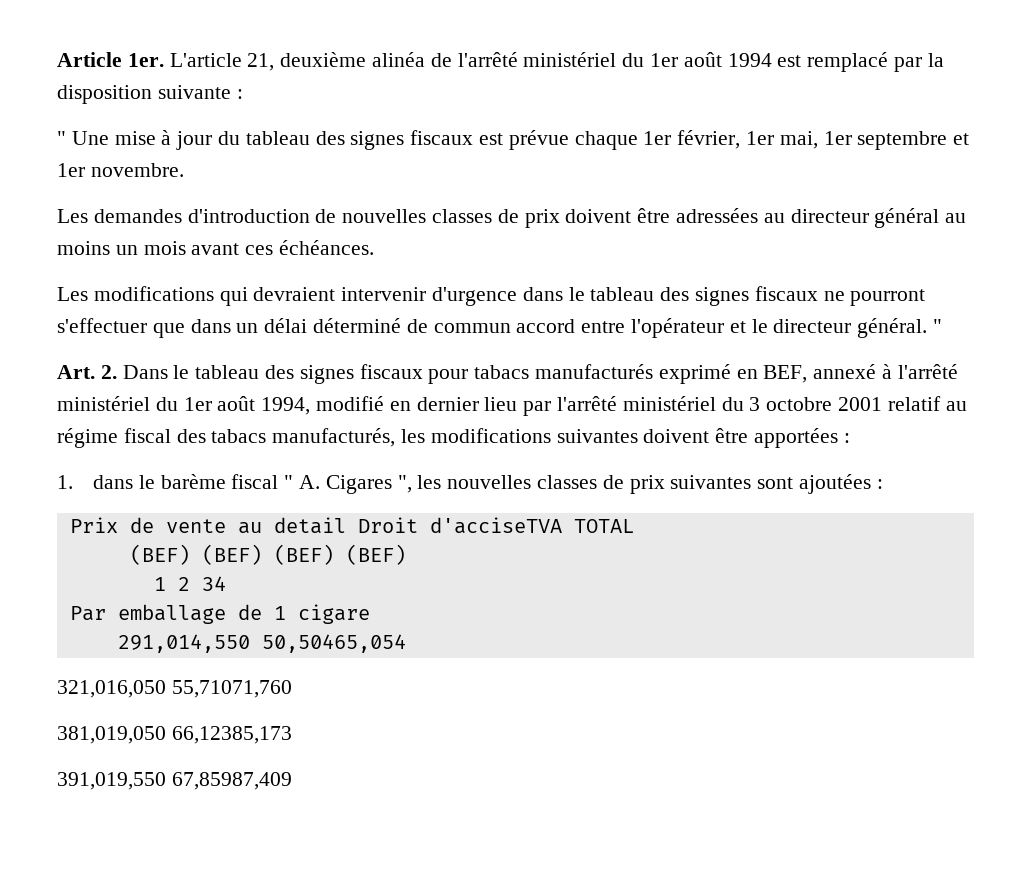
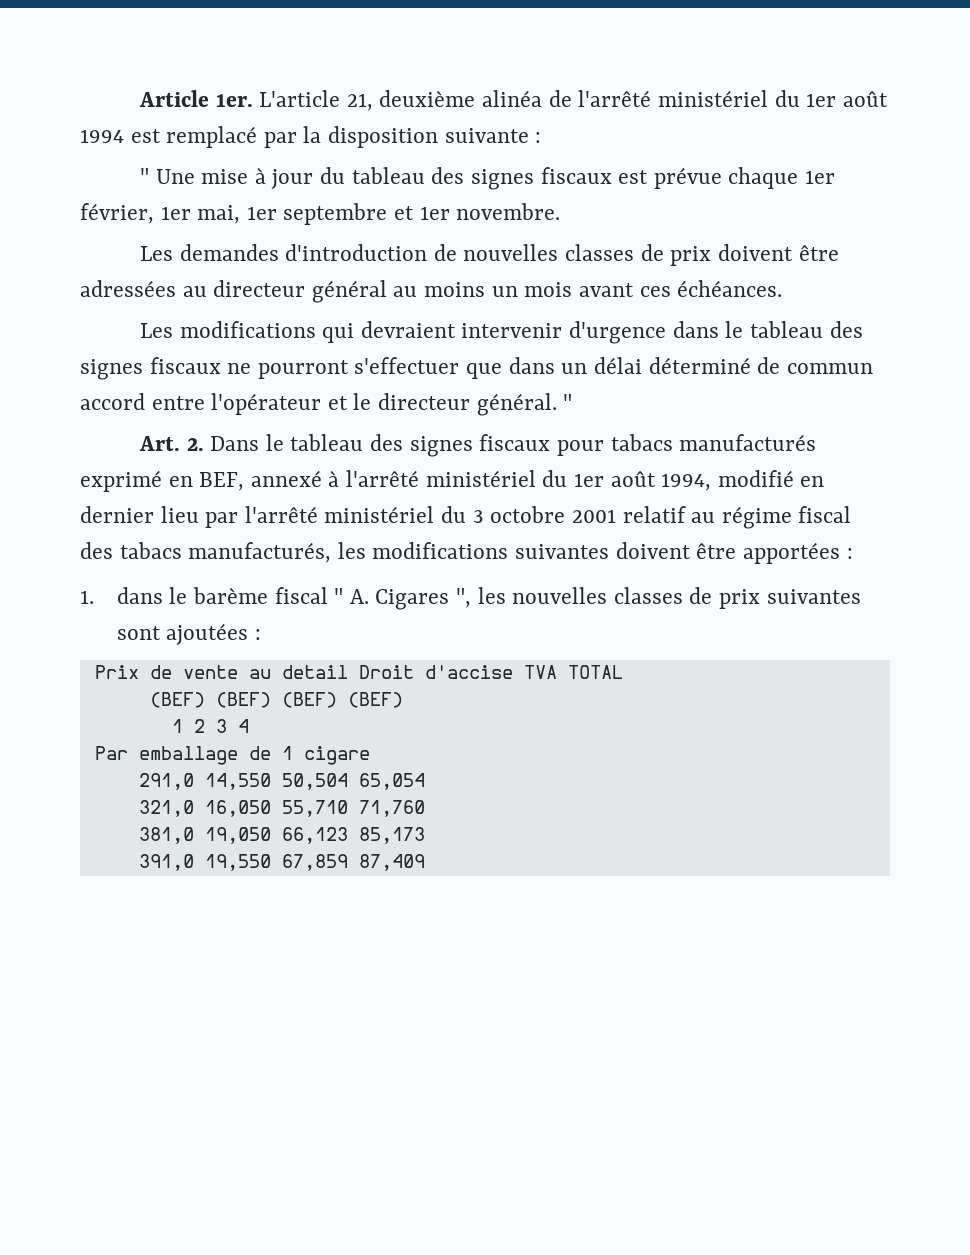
- Prix de vente au detail Droit d'acciseTVA TOTAL
+ Prix de vente au detail Droit d'accise TVA TOTAL
- 1 2 34
+ 1 2 3 4
- 291,014,550 50,50465,054
- 321,016,050 55,71071,760
- 381,019,050 66,12385,173
- 391,019,550 67,85987,409
+ 291,0 14,550 50,504 65,054
+ 321,0 16,050 55,710 71,760
+ 381,0 19,050 66,123 85,173
+ 391,0 19,550 67,859 87,409

